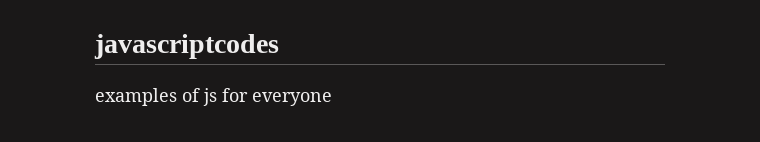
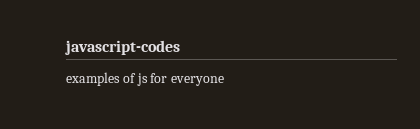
- javascriptcodes
+ javascript-codes

